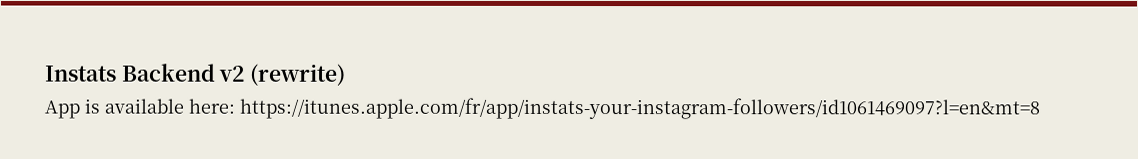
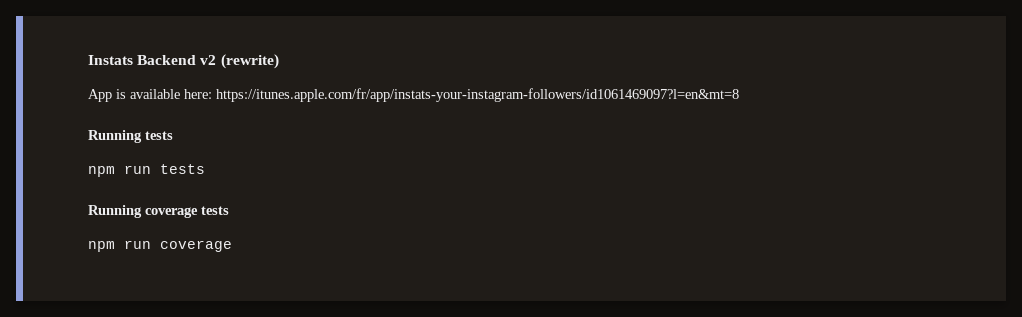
+ Running tests
+ npm run tests
+ Running coverage tests
+ npm run coverage

